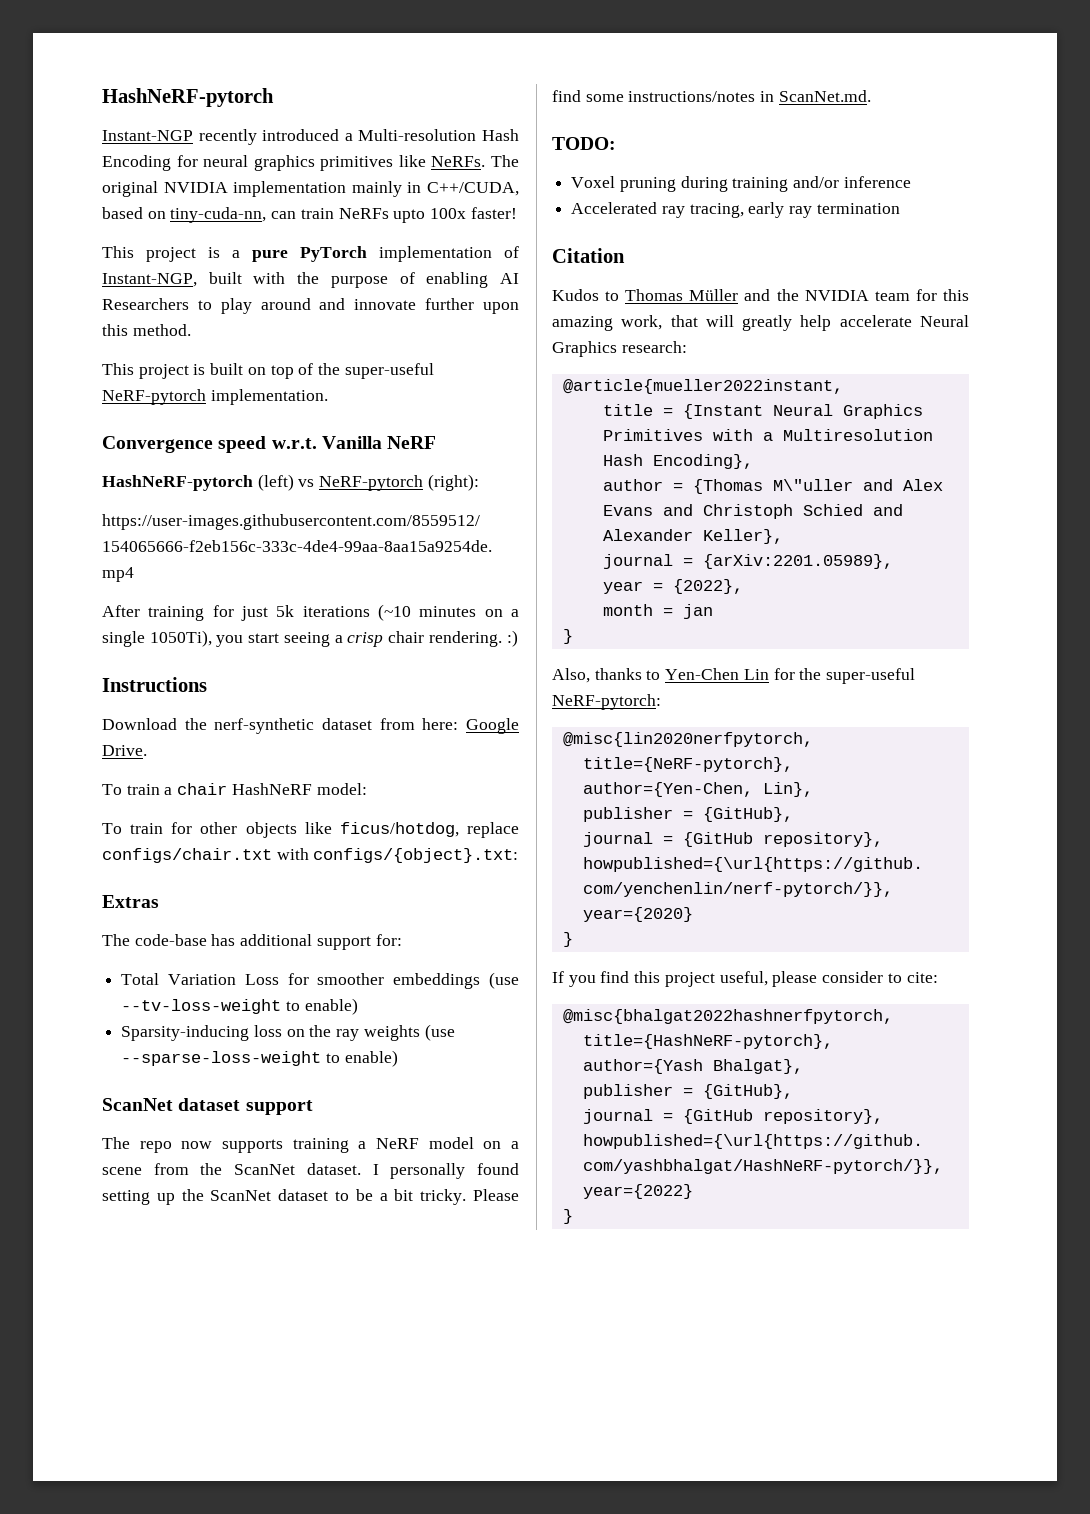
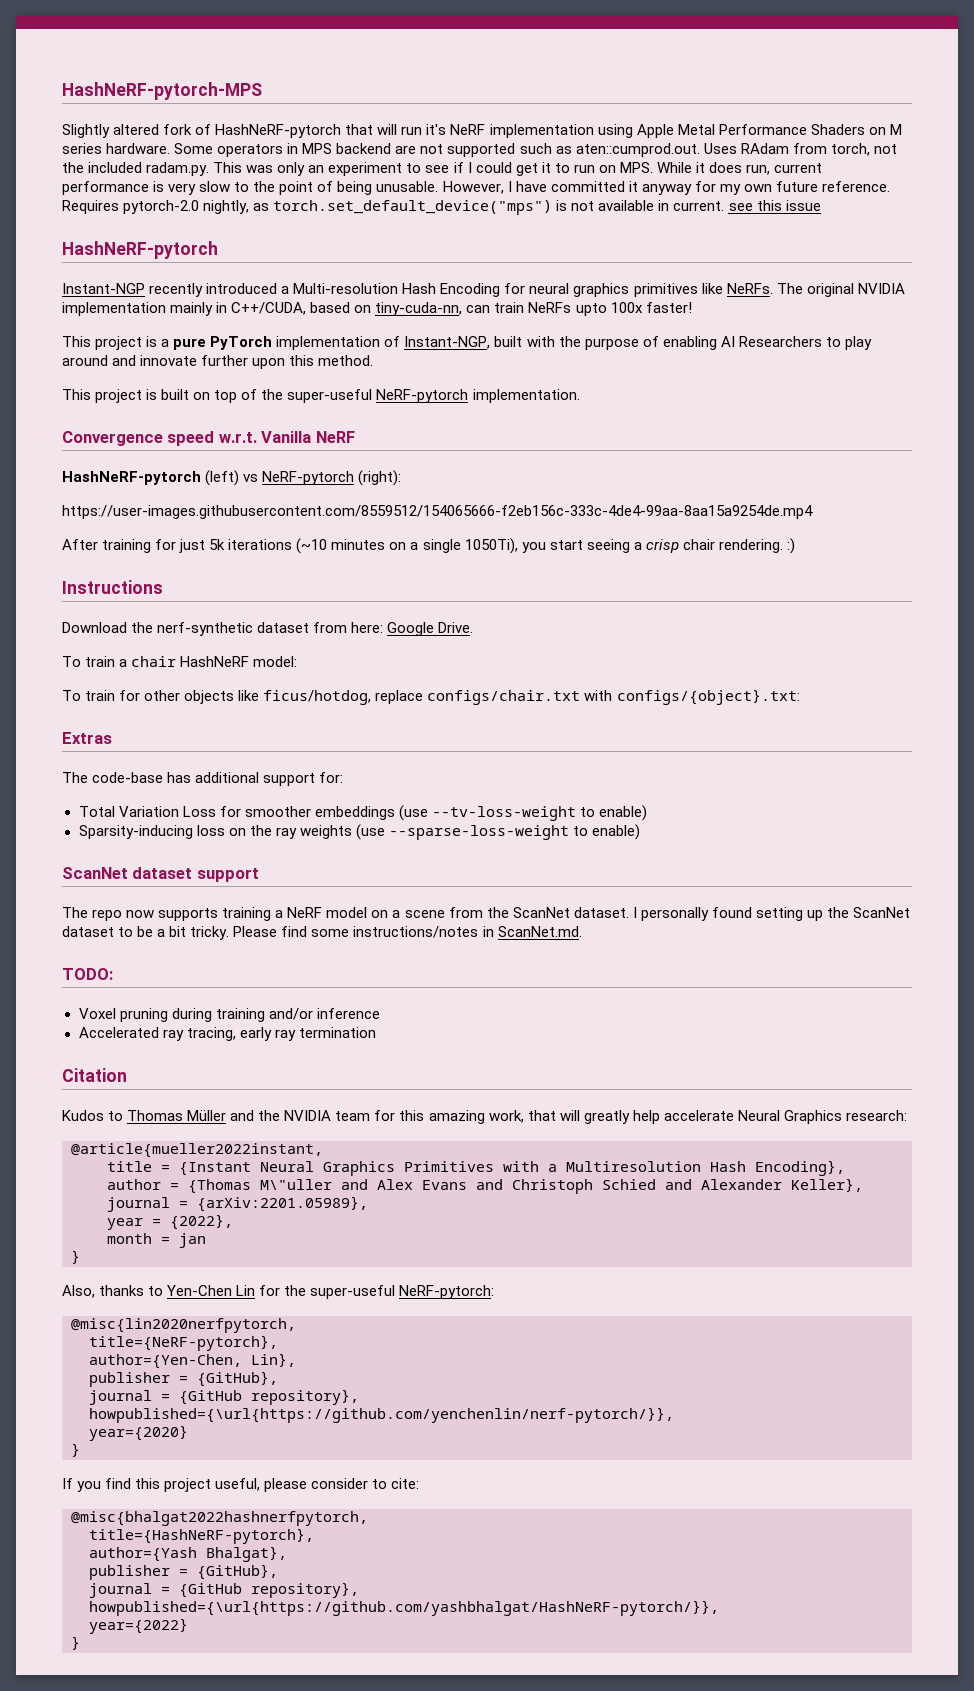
+ HashNeRF-pytorch-MPS
+ Slightly altered fork of HashNeRF-pytorch that will run it's NeRF implementation using Apple Metal Performance Shaders on M series hardware. Some operators in MPS backend are not supported such as aten::cumprod.out. Uses RAdam from torch, not the included radam.py. This was only an experiment to see if I could get it to run on MPS. While it does run, current performance is very slow to the point of being unusable. However, I have committed it anyway for my own future reference. Requires pytorch-2.0 nightly, as torch.set_default_device("mps") is not available in current. see this issue

